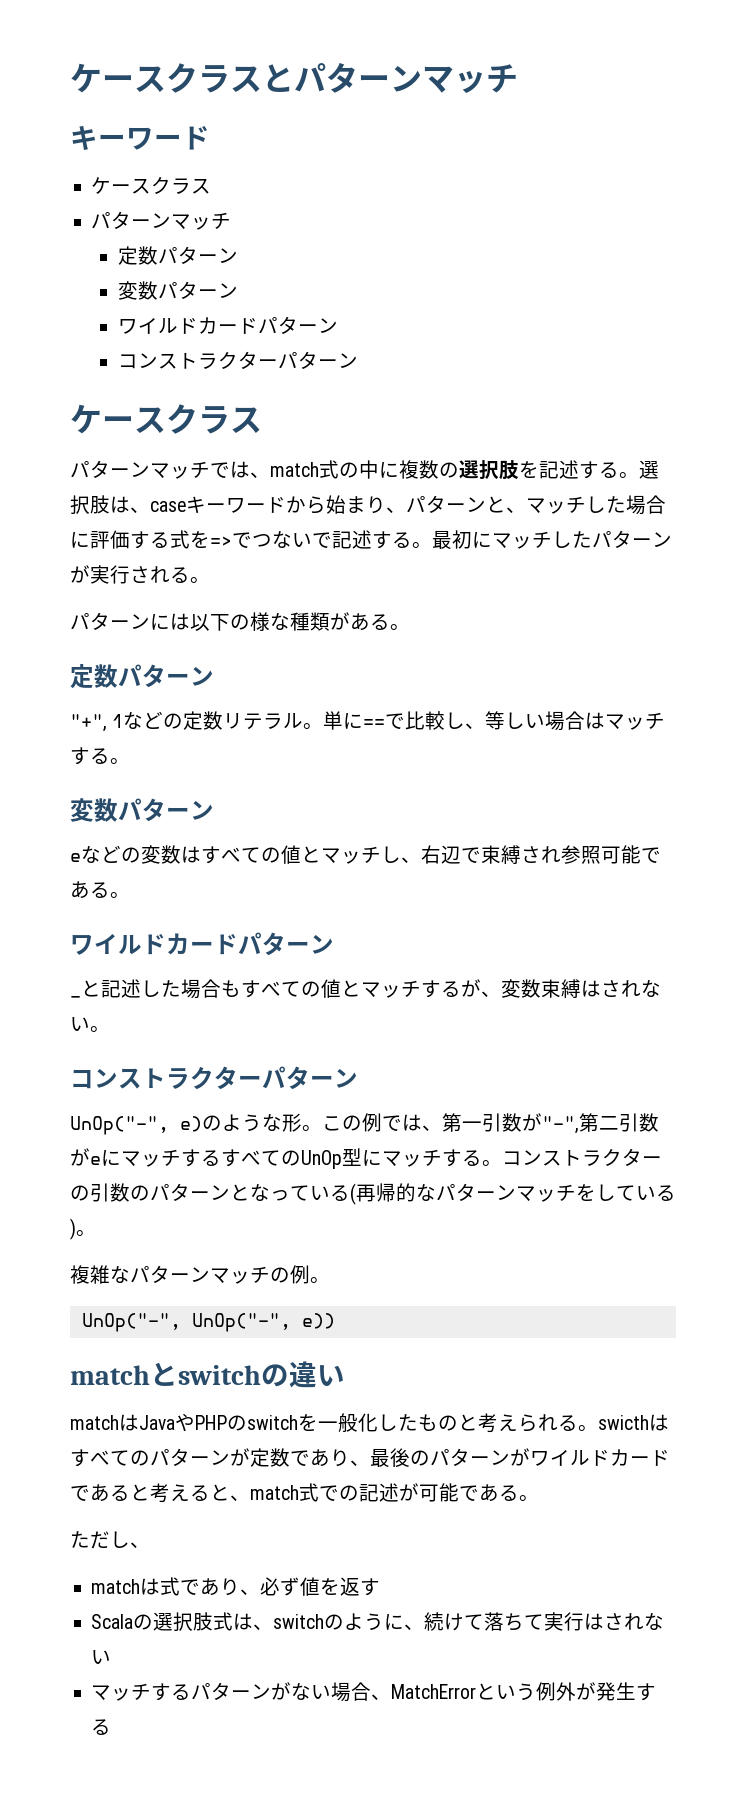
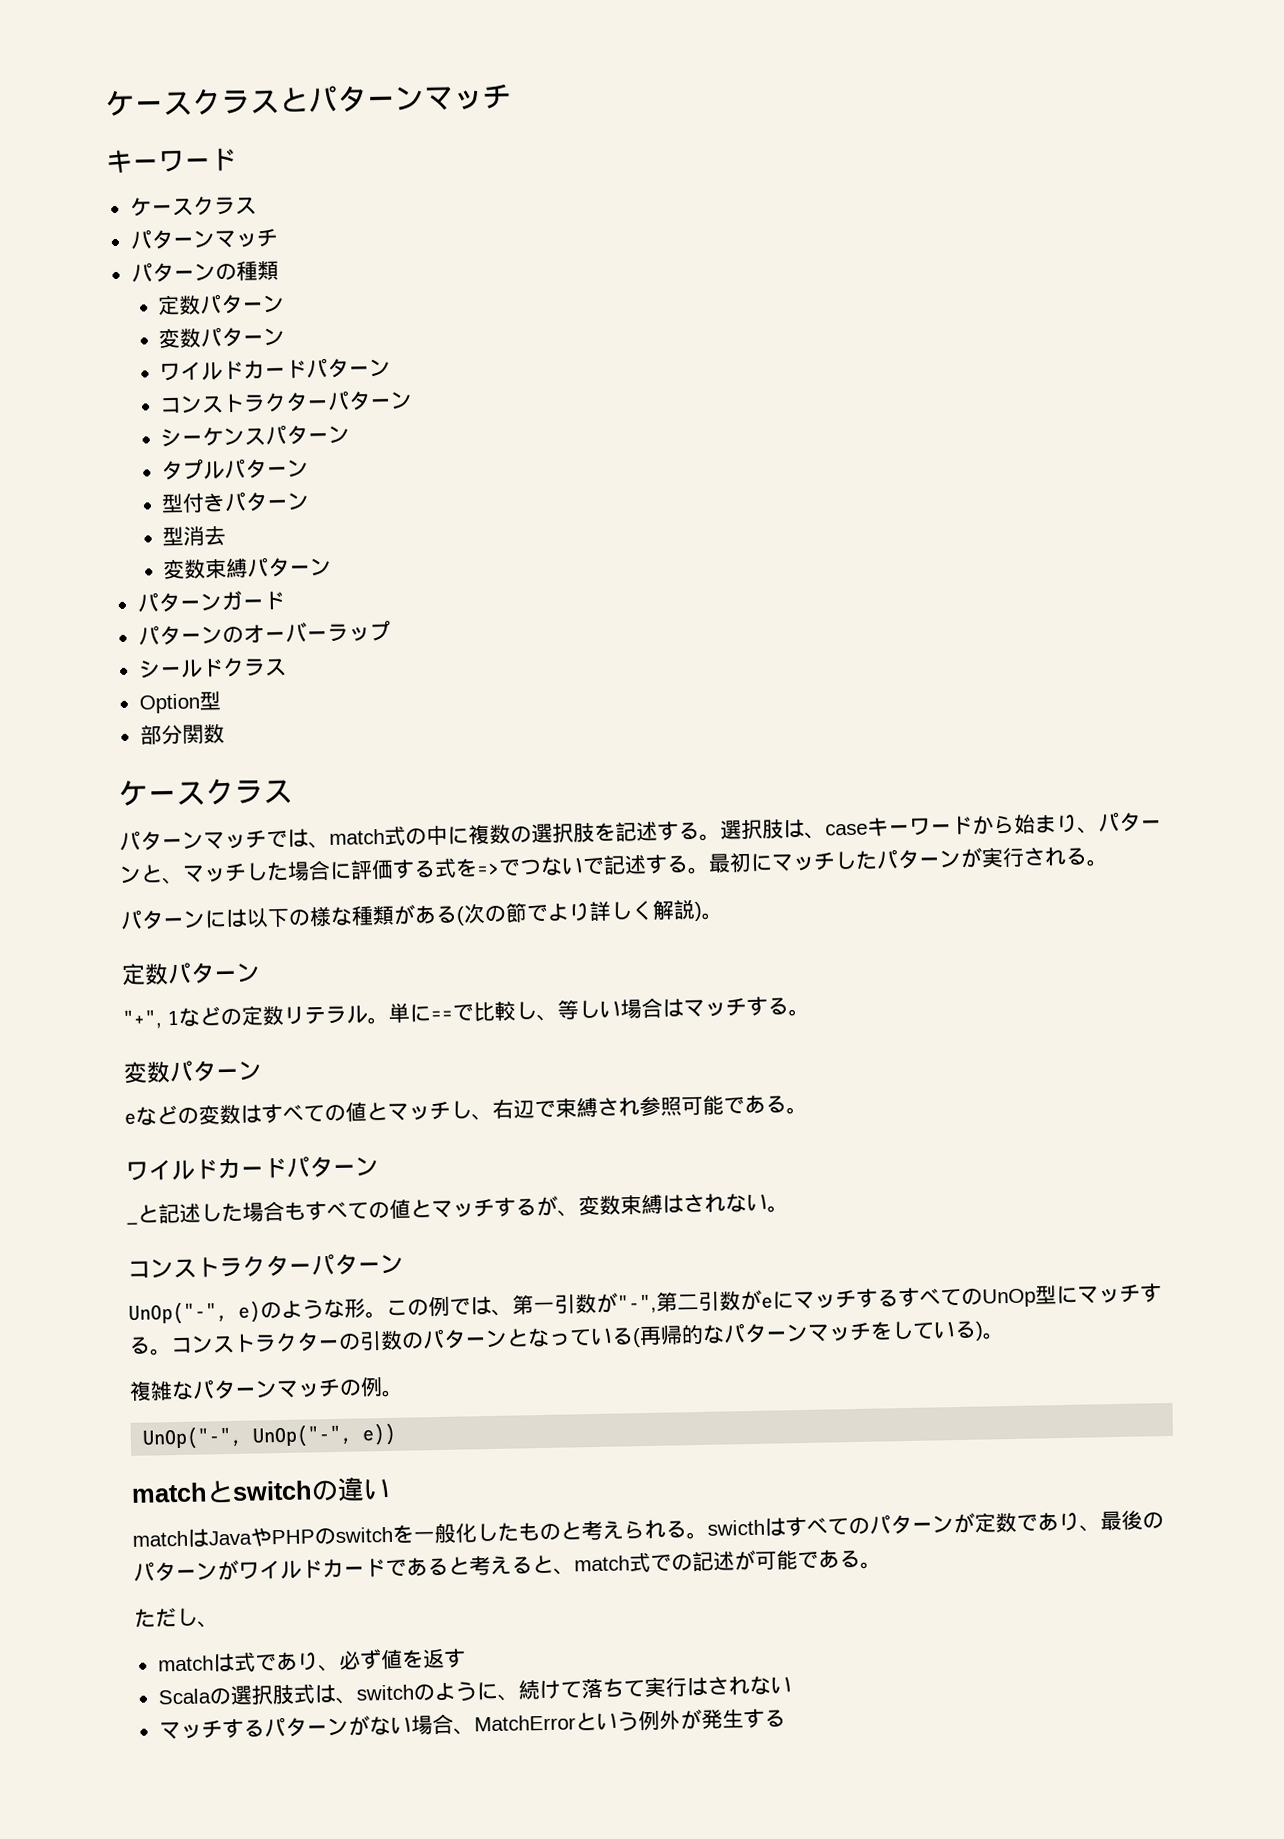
+ パターンの種類
+ シーケンスパターン
+ タプルパターン
+ 型付きパターン
+ 型消去
+ 変数束縛パターン
+ パターンガード
+ パターンのオーバーラップ
+ シールドクラス
+ Option型
+ 部分関数
- パターンには以下の様な種類がある。
+ パターンには以下の様な種類がある(次の節でより詳しく解説)。

